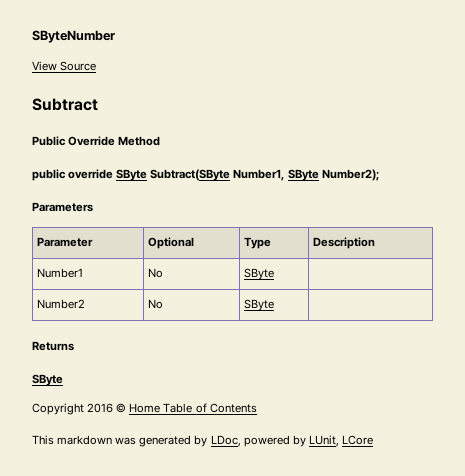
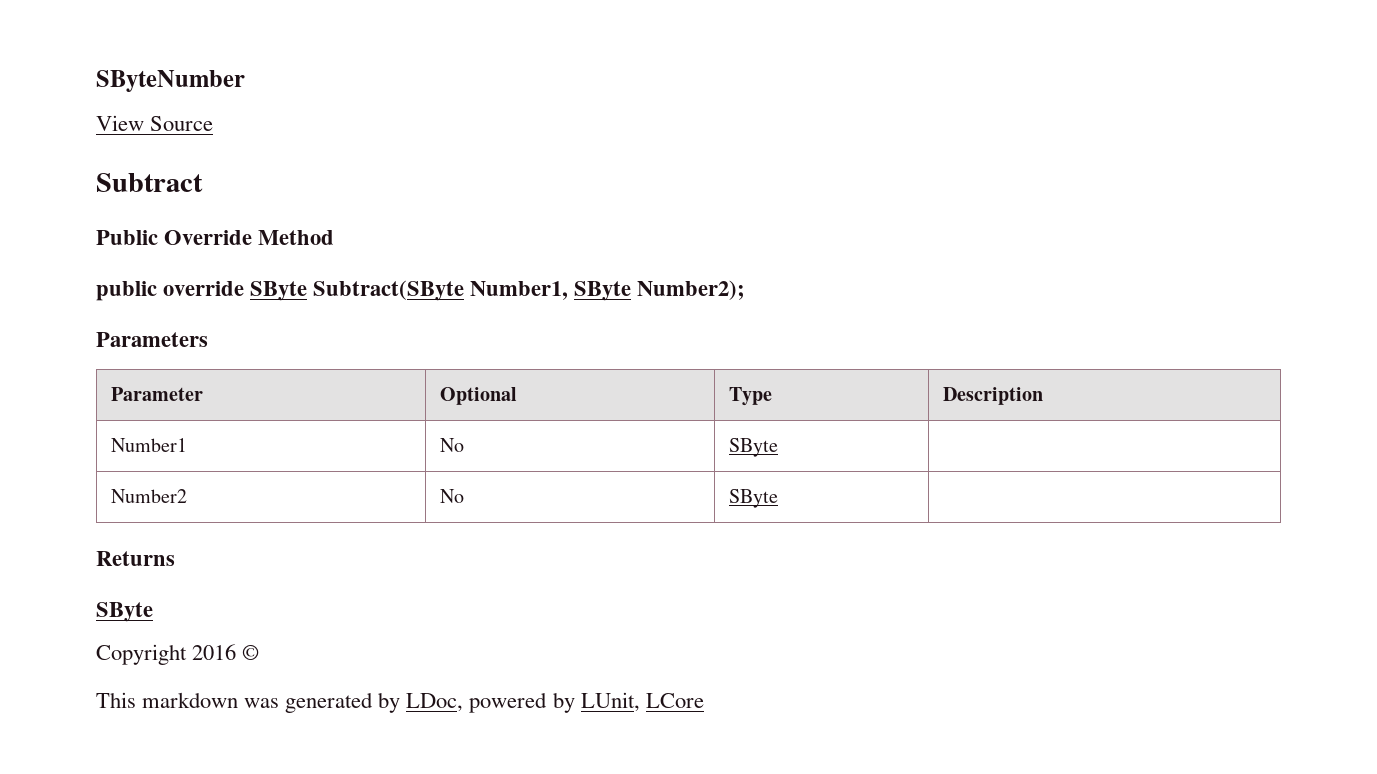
- Copyright 2016 © Home Table of Contents
+ Copyright 2016 ©

